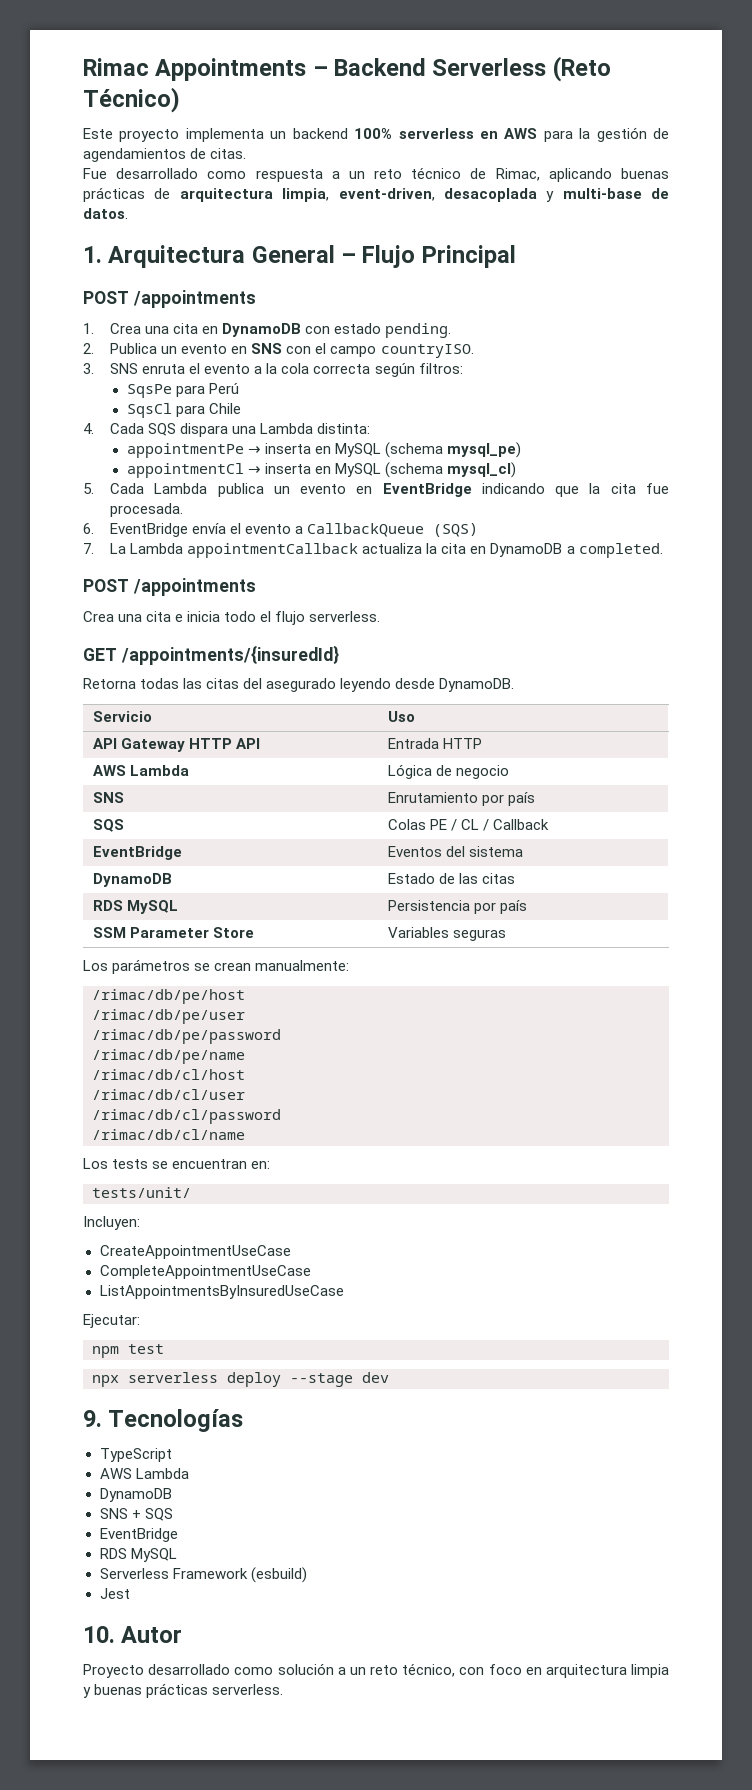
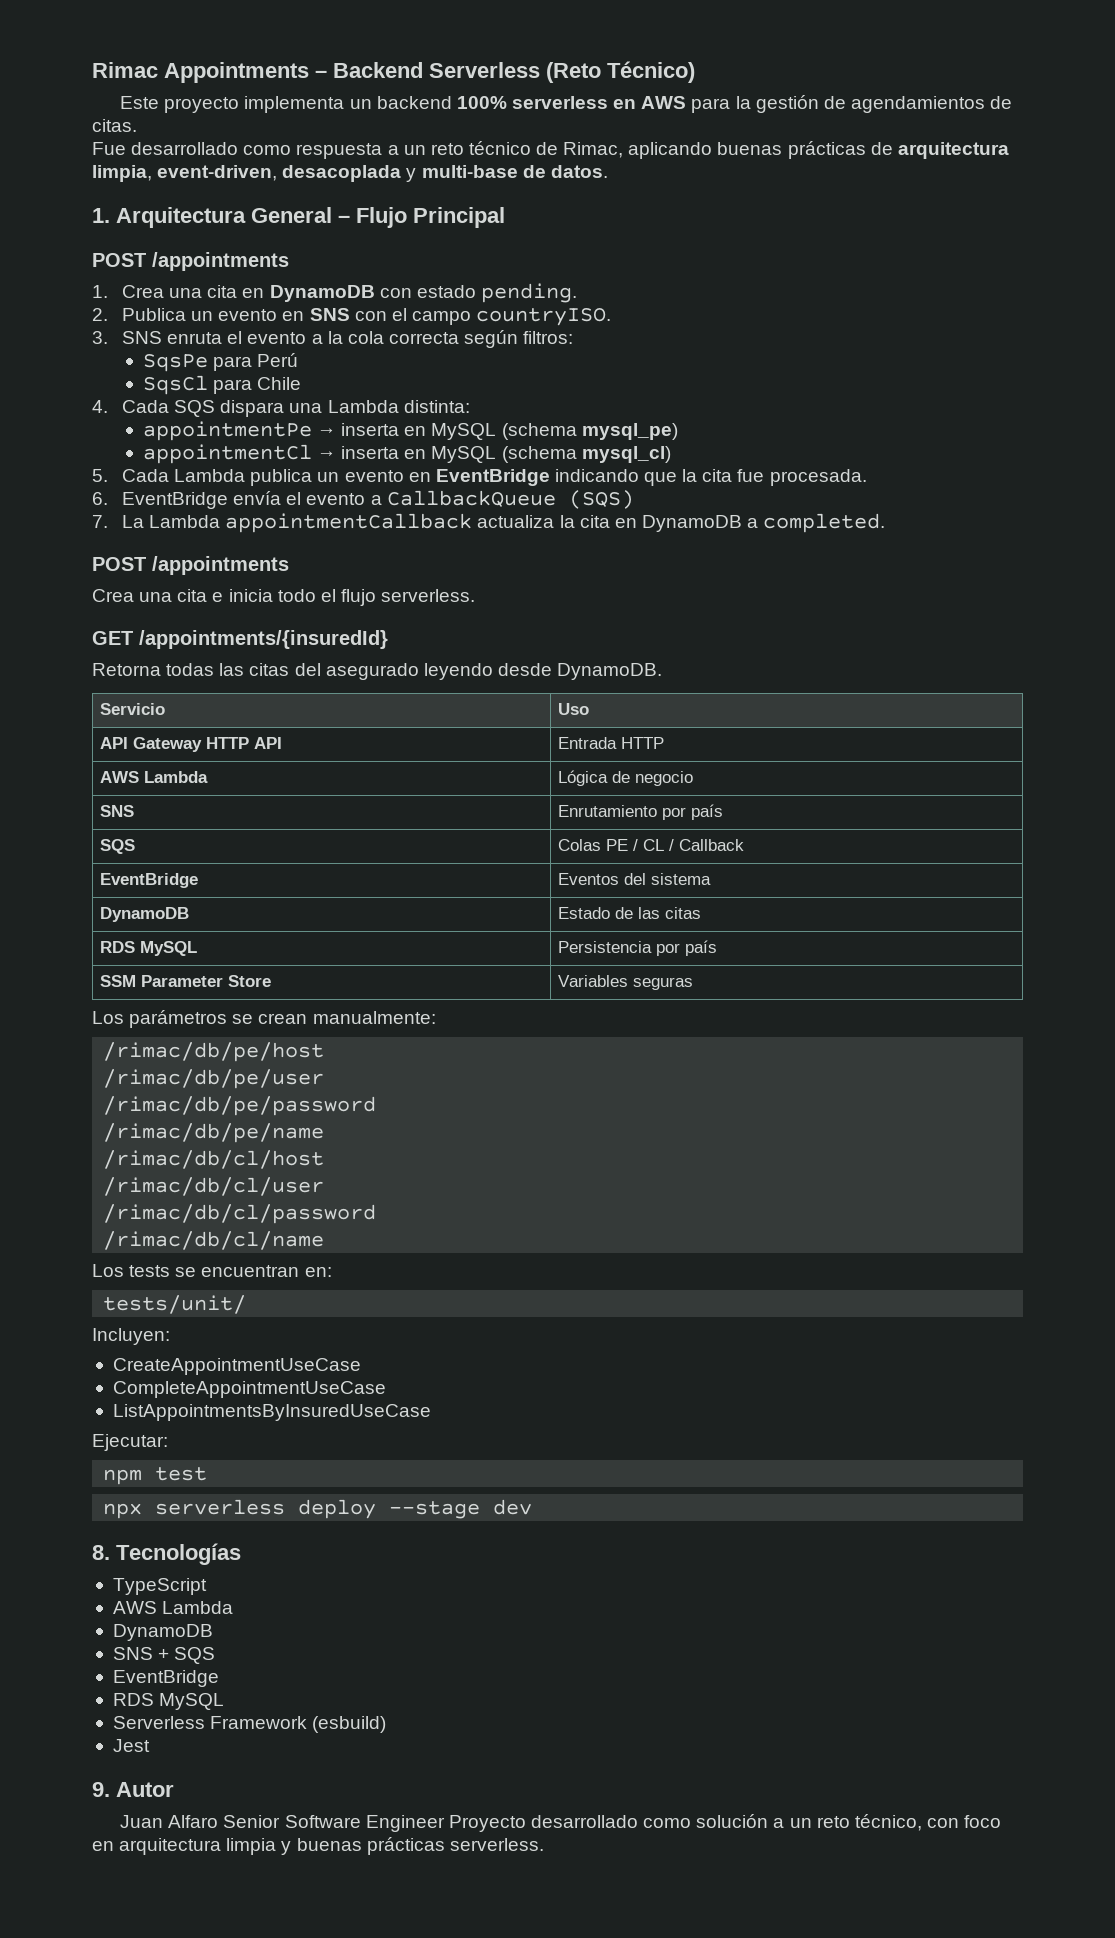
- 9. Tecnologías
+ 8. Tecnologías
- 10. Autor
+ 9. Autor
- Proyecto desarrollado como solución a un reto técnico, con foco en arquitectura limpia y buenas prácticas serverless.
+ Juan Alfaro Senior Software Engineer Proyecto desarrollado como solución a un reto técnico, con foco en arquitectura limpia y buenas prácticas serverless.

